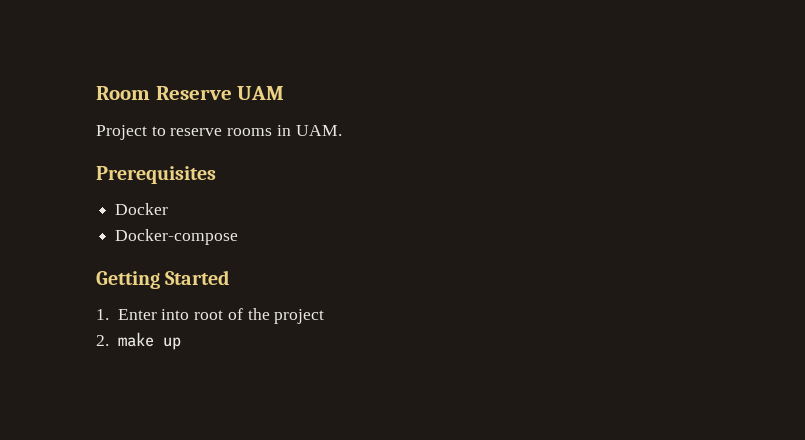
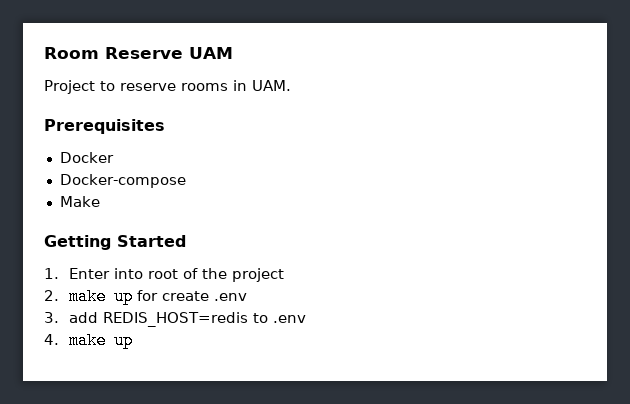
+ Make
- 2. make up
+ 2. make up for create .env
+ 3. add REDIS_HOST=redis to .env
+ 4. make up

